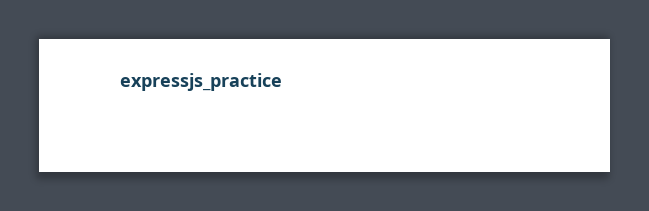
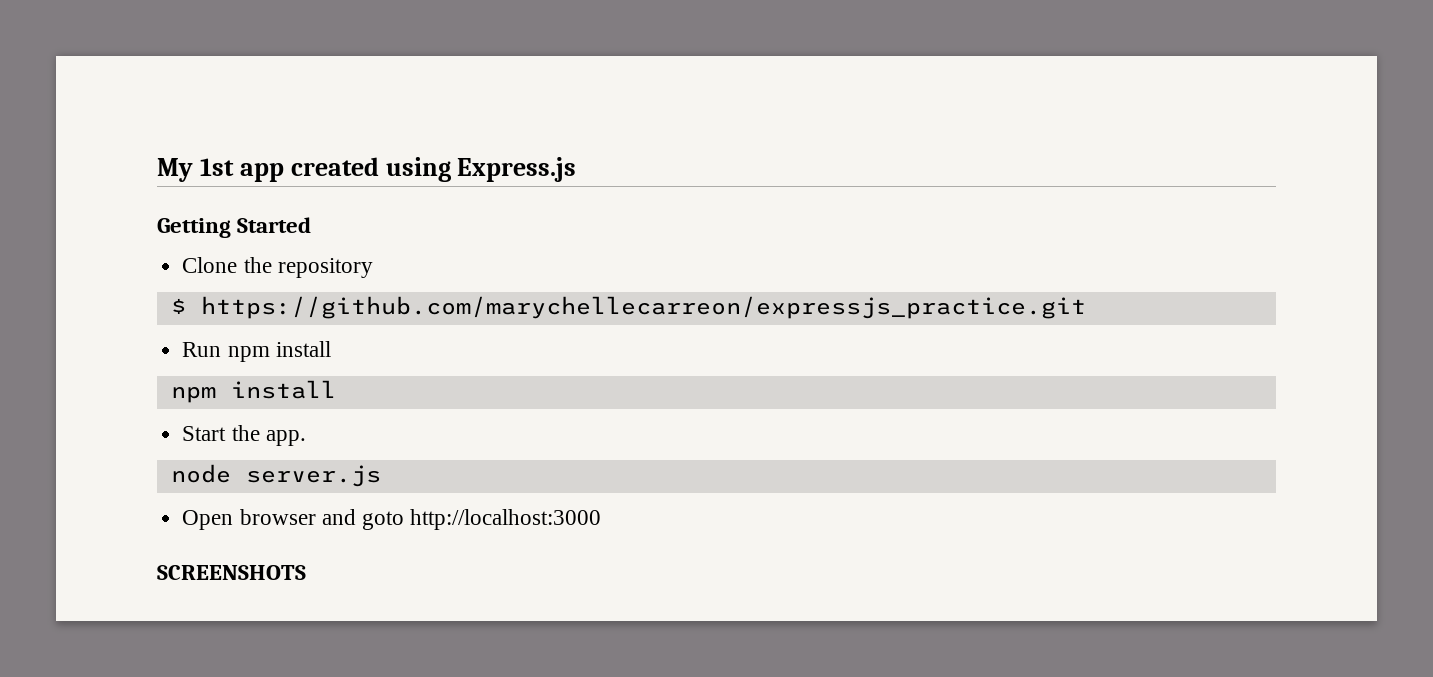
- expressjs_practice
+ My 1st app created using Express.js
+ Getting Started
+ Clone the repository
+ $ https://github.com/marychellecarreon/expressjs_practice.git
+ Run npm install
+ npm install
+ Start the app.
+ node server.js
+ Open browser and goto http://localhost:3000
+ SCREENSHOTS

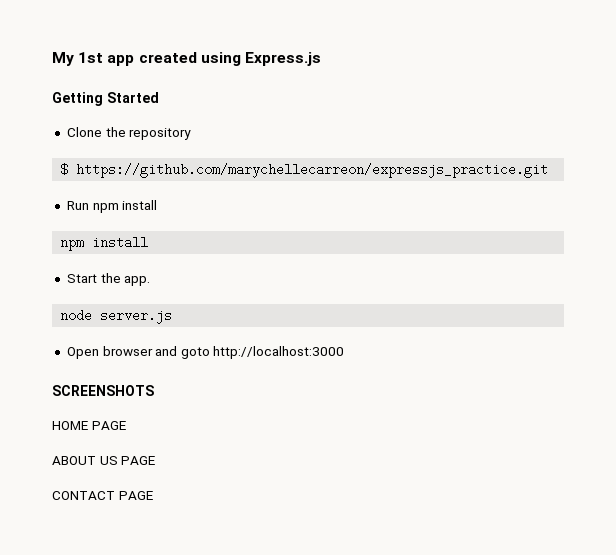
+ HOME PAGE
+ ABOUT US PAGE
+ CONTACT PAGE

